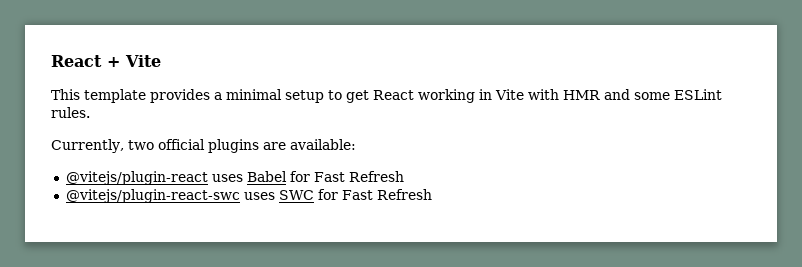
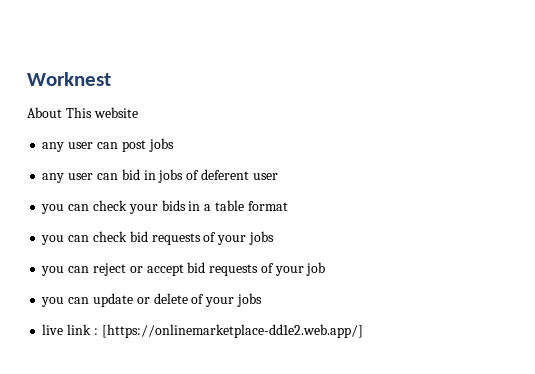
- React + Vite
- This template provides a minimal setup to get React working in Vite with HMR and some ESLint rules.
- Currently, two official plugins are available:
- @vitejs/plugin-react uses Babel for Fast Refresh
- @vitejs/plugin-react-swc uses SWC for Fast Refresh
+ Worknest
+ About This website
+ any user can post jobs
+ any user can bid in jobs of deferent user
+ you can check your bids in a table format
+ you can check bid requests of your jobs
+ you can reject or accept bid requests of your job
+ you can update or delete of your jobs
+ live link : [https://onlinemarketplace-dd1e2.web.app/]

